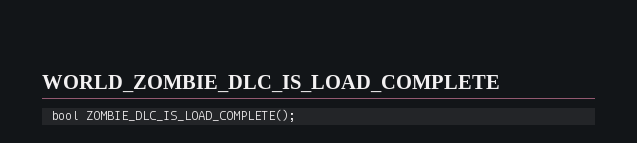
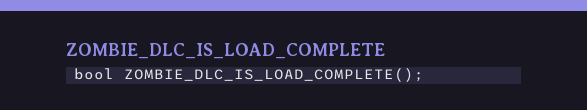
- WORLD_ZOMBIE_DLC_IS_LOAD_COMPLETE
+ ZOMBIE_DLC_IS_LOAD_COMPLETE

